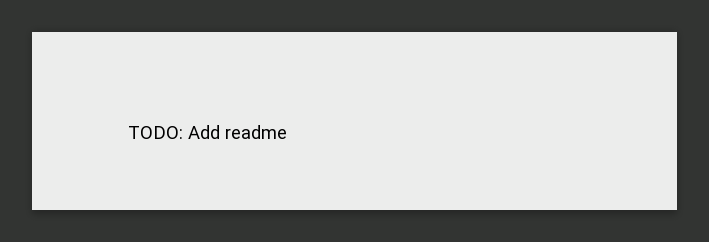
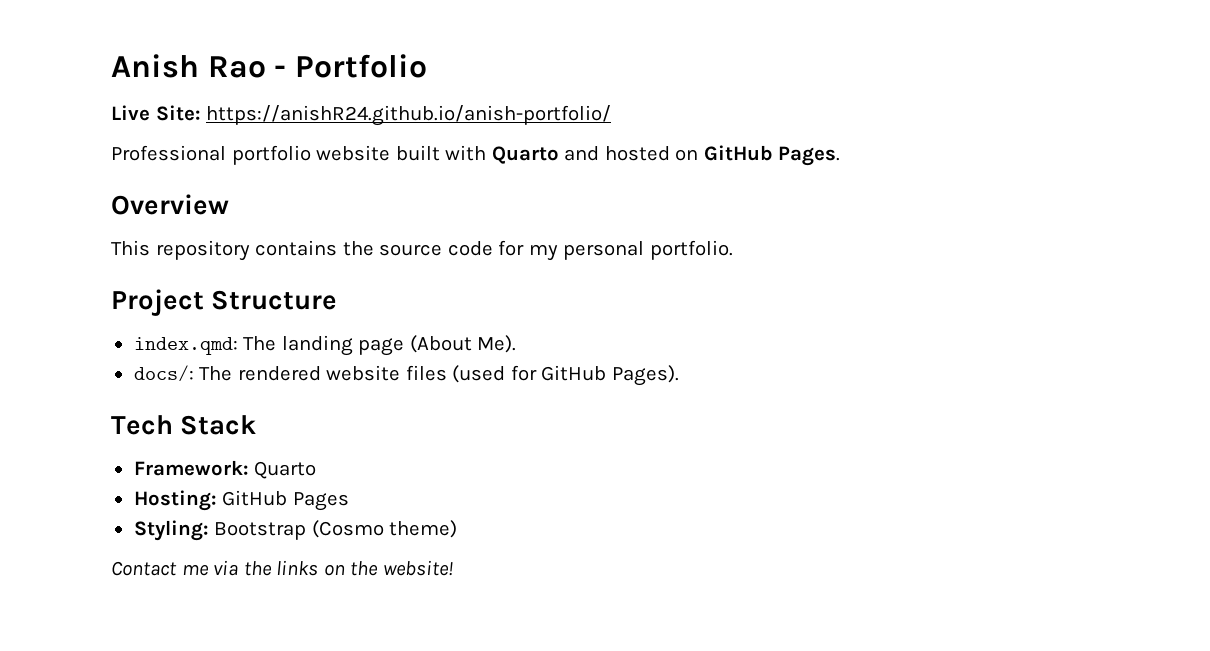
- TODO: Add readme
+ Anish Rao - Portfolio
+ Live Site: https://anishR24.github.io/anish-portfolio/
+ Professional portfolio website built with Quarto and hosted on GitHub Pages.
+ Overview
+ This repository contains the source code for my personal portfolio.
+ Project Structure
+ index.qmd: The landing page (About Me).
+ docs/: The rendered website files (used for GitHub Pages).
+ Tech Stack
+ Framework: Quarto
+ Hosting: GitHub Pages
+ Styling: Bootstrap (Cosmo theme)
+ Contact me via the links on the website!

